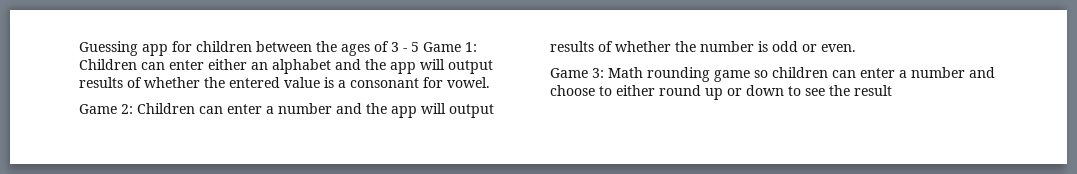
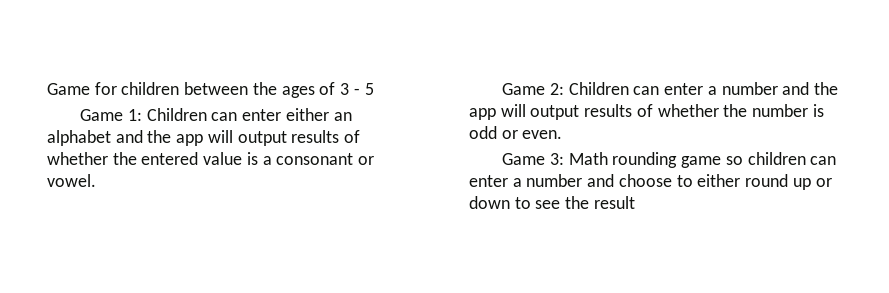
- Guessing app for children between the ages of 3 - 5 Game 1: Children can enter either an alphabet and the app will output results of whether the entered value is a consonant for vowel.
+ Game for children between the ages of 3 - 5
+ Game 1: Children can enter either an alphabet and the app will output results of whether the entered value is a consonant or vowel.

